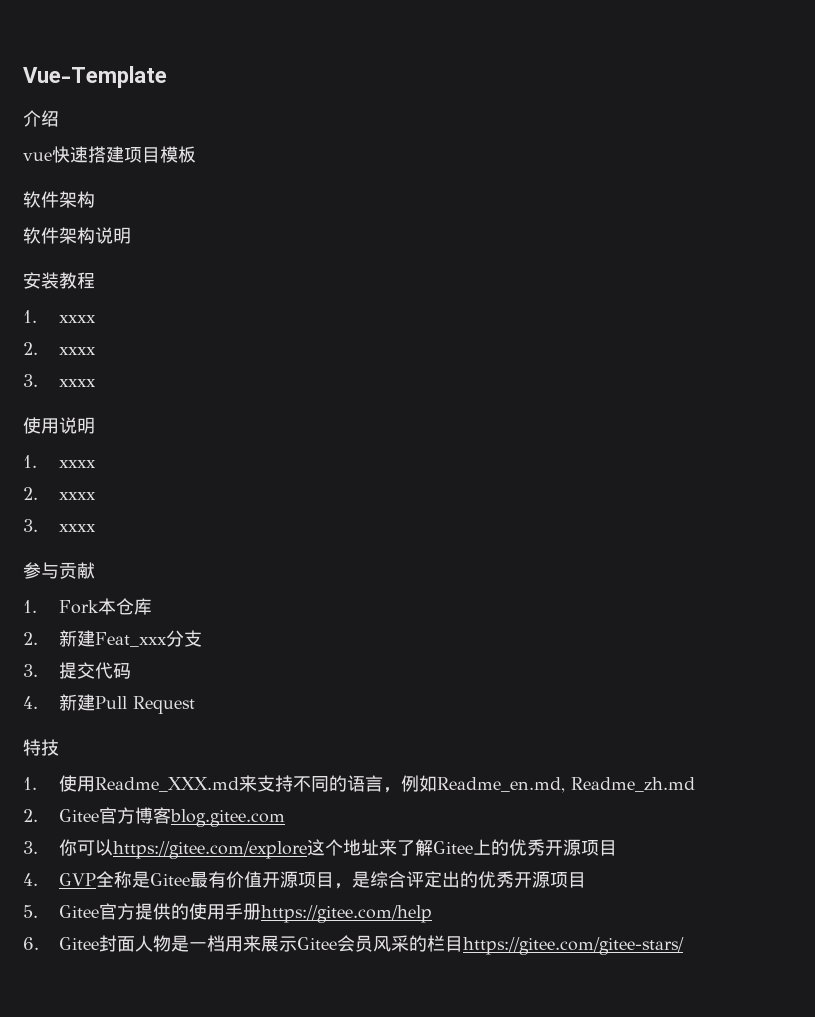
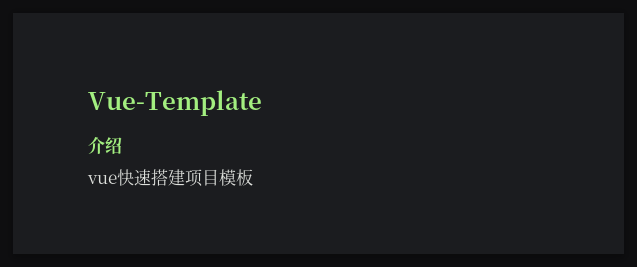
  vue快速搭建项目模板
- 软件架构
- 软件架构说明
- 安装教程
- 1. xxxx
- 2. xxxx
- 3. xxxx
- 使用说明
- 1. xxxx
- 2. xxxx
- 3. xxxx
- 参与贡献
- 1. Fork本仓库
- 2.新建Feat_xxx分支
- 3.提交代码
- 4.新建Pull Request
- 特技
- 1.使用Readme_XXX.md来支持不同的语言，例如Readme_en.md, Readme_zh.md
- 2. Gitee官方博客blog.gitee.com
- 3.你可以https://gitee.com/explore这个地址来了解Gitee上的优秀开源项目
- 4. GVP全称是Gitee最有价值开源项目，是综合评定出的优秀开源项目
- 5. Gitee官方提供的使用手册https://gitee.com/help
- 6. Gitee封面人物是一档用来展示Gitee会员风采的栏目https://gitee.com/gitee-stars/

